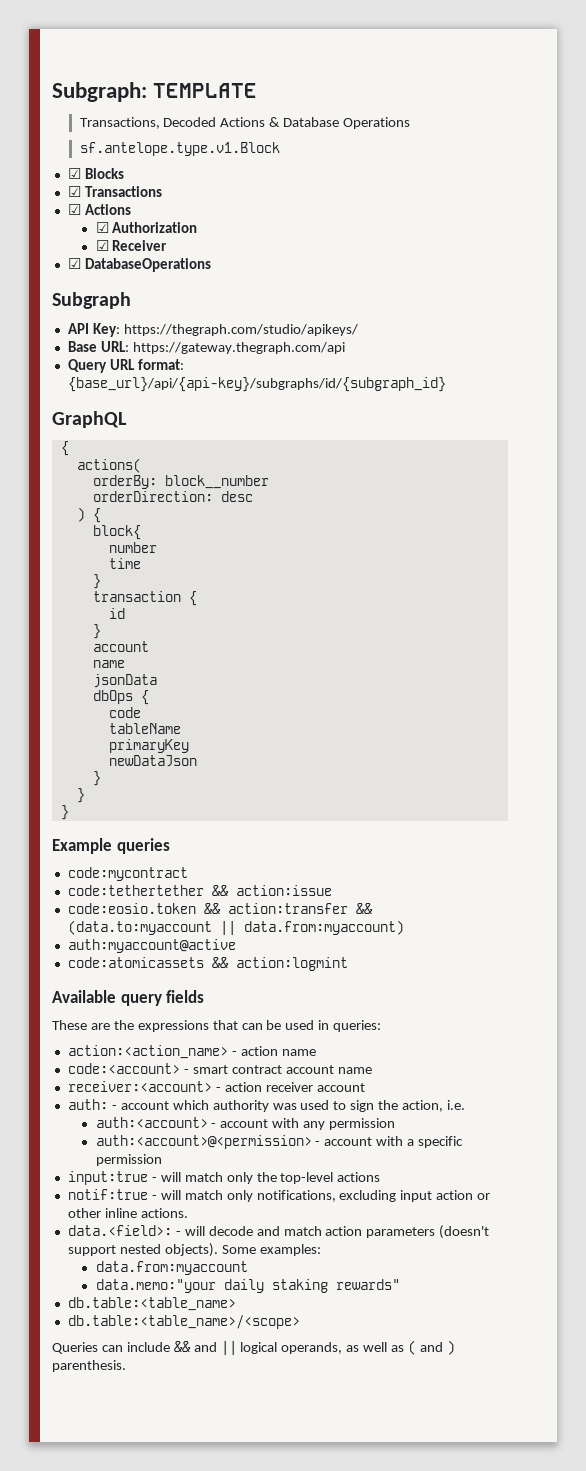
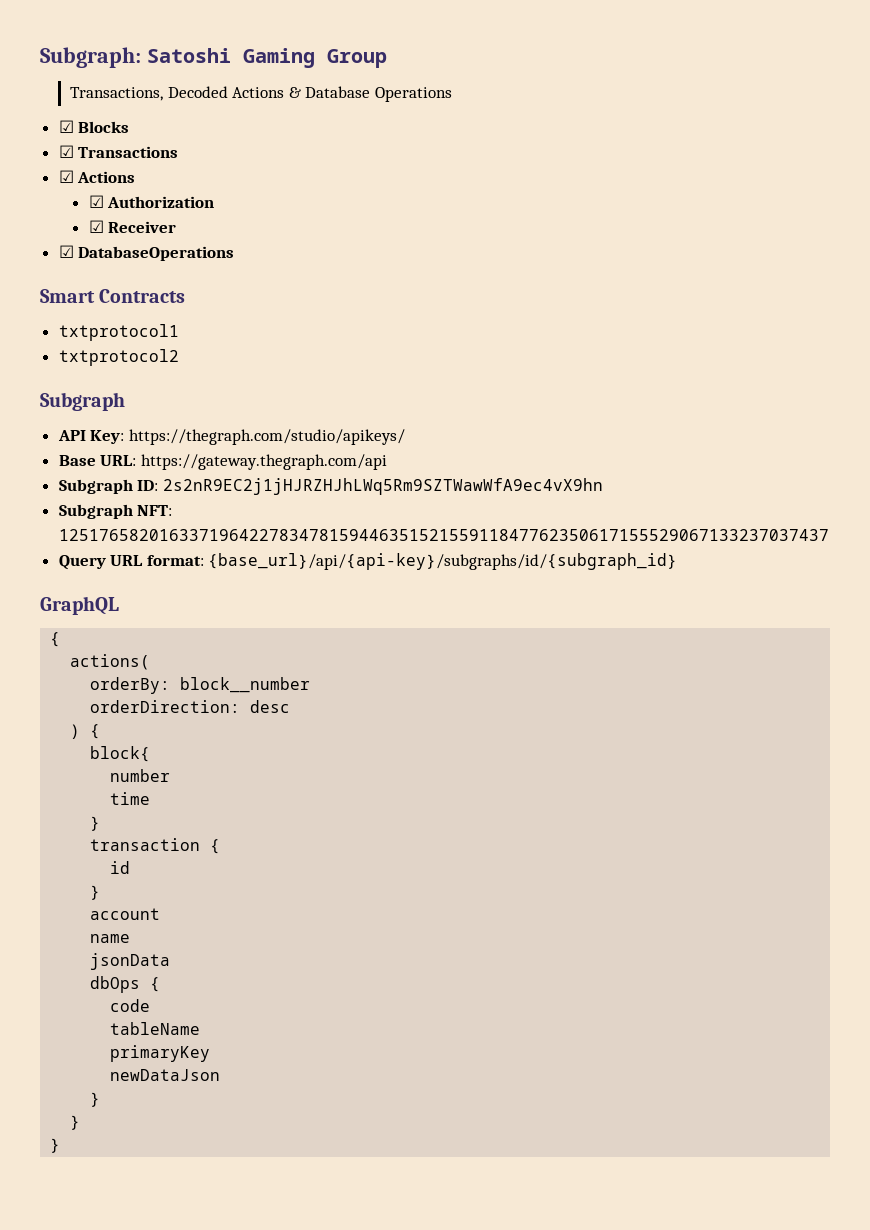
- Subgraph: TEMPLATE
+ Subgraph: Satoshi Gaming Group
- sf.antelope.type.v1.Block
+ Smart Contracts
+ txtprotocol1
+ txtprotocol2
+ Subgraph ID: 2s2nR9EC2j1jHJRZHJhLWq5Rm9SZTWawWfA9ec4vX9hn
+ Subgraph NFT: 12517658201633719642278347815944635152155911847762350617155529067133237037437
- Example queries
- code:mycontract
- code:tethertether && action:issue
- code:eosio.token && action:transfer && (data.to:myaccount || data.from:myaccount)
- auth:myaccount@active
- code:atomicassets && action:logmint
- Available query fields
- These are the expressions that can be used in queries:
- action:<action_name> - action name
- code:<account> - smart contract account name
- receiver:<account> - action receiver account
- auth: - account which authority was used to sign the action, i.e.
- auth:<account> - account with any permission
- auth:<account>@<permission> - account with a specific permission
- input:true - will match only the top-level actions
- notif:true - will match only notifications, excluding input action or other inline actions.
- data.<field>: - will decode and match action parameters (doesn't support nested objects). Some examples:
- data.from:myaccount
- data.memo:"your daily staking rewards"
- db.table:<table_name>
- db.table:<table_name>/<scope>
- Queries can include && and || logical operands, as well as ( and ) parenthesis.

